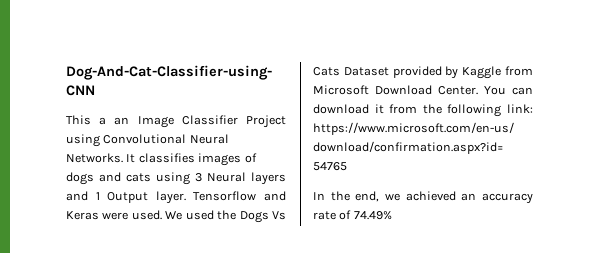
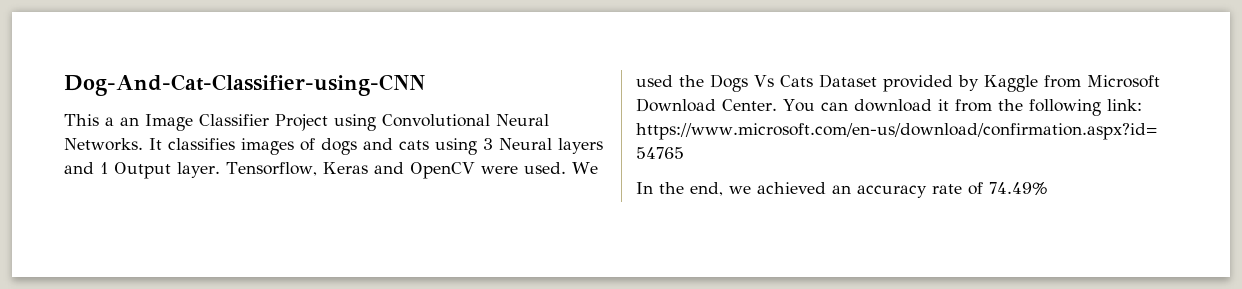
- Tensorflow and Keras were used.
+ Tensorflow, Keras and OpenCV were used.

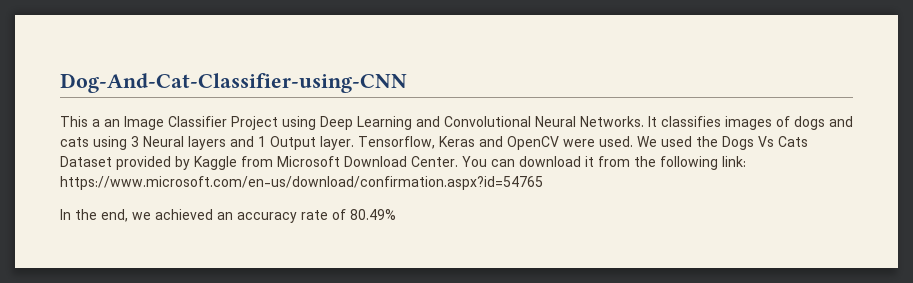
- This a an Image Classifier Project using Convolutional Neural Networks.
+ This a an Image Classifier Project using Deep Learning and Convolutional Neural Networks.
- In the end, we achieved an accuracy rate of 74.49%
+ In the end, we achieved an accuracy rate of 80.49%

